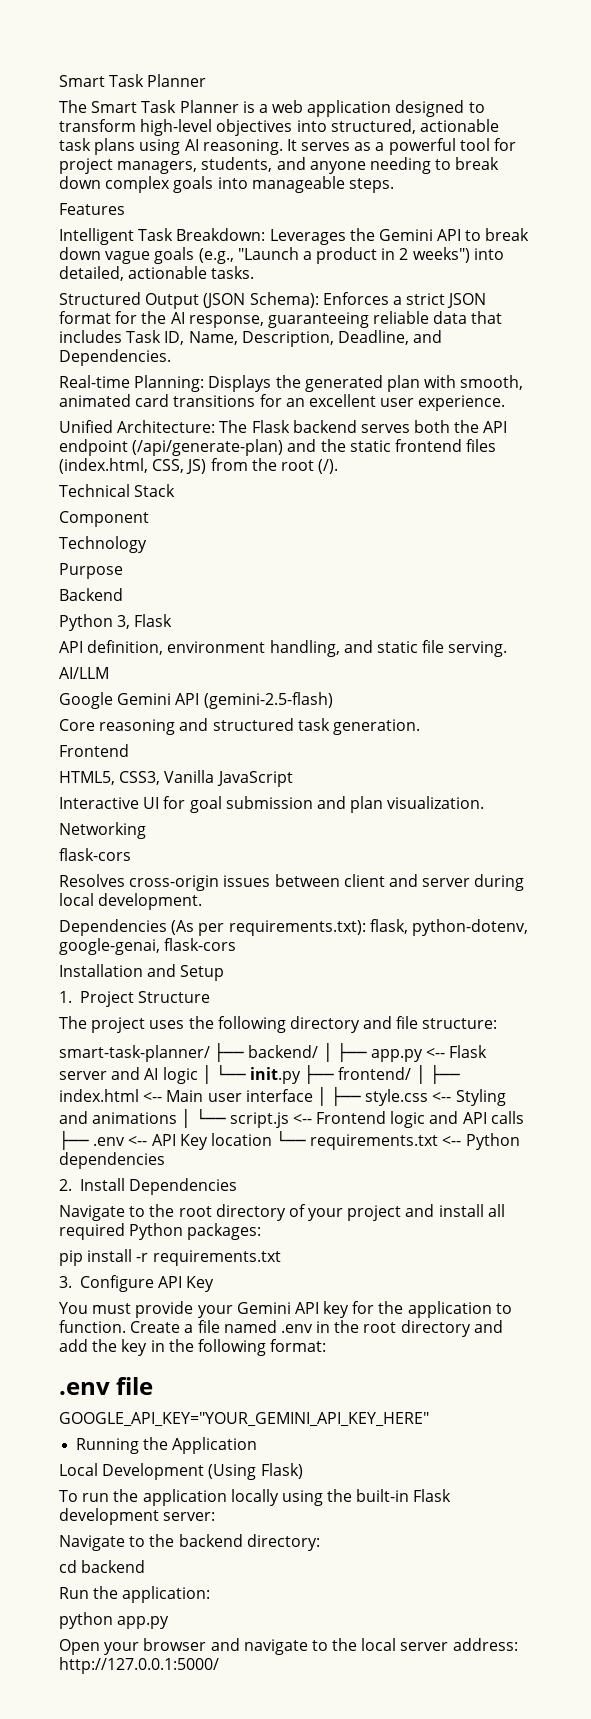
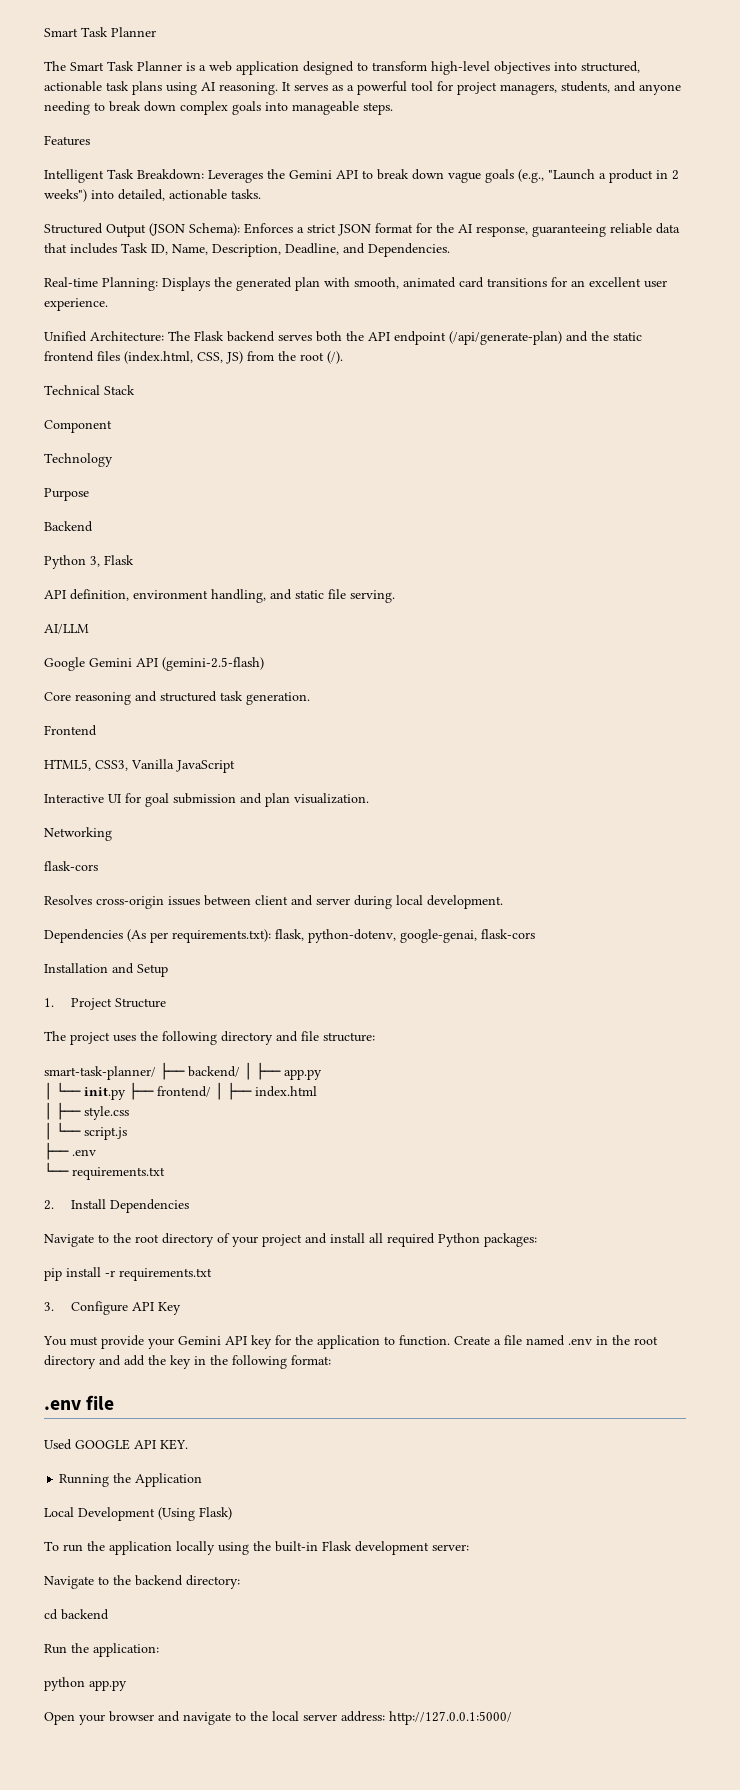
- smart-task-planner/ ├── backend/ │ ├── app.py <-- Flask server and AI logic │ └── init.py ├── frontend/ │ ├── index.html <-- Main user interface │ ├── style.css <-- Styling and animations │ └── script.js <-- Frontend logic and API calls ├── .env <-- API Key location └── requirements.txt <-- Python dependencies
+ smart-task-planner/ ├── backend/ │ ├── app.py
+ │ └── init.py ├── frontend/ │ ├── index.html
+ │ ├── style.css
+ │ └── script.js
+ ├── .env
+ └── requirements.txt
- GOOGLE_API_KEY="YOUR_GEMINI_API_KEY_HERE"
+ Used GOOGLE API KEY.

